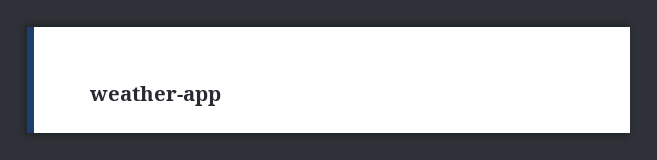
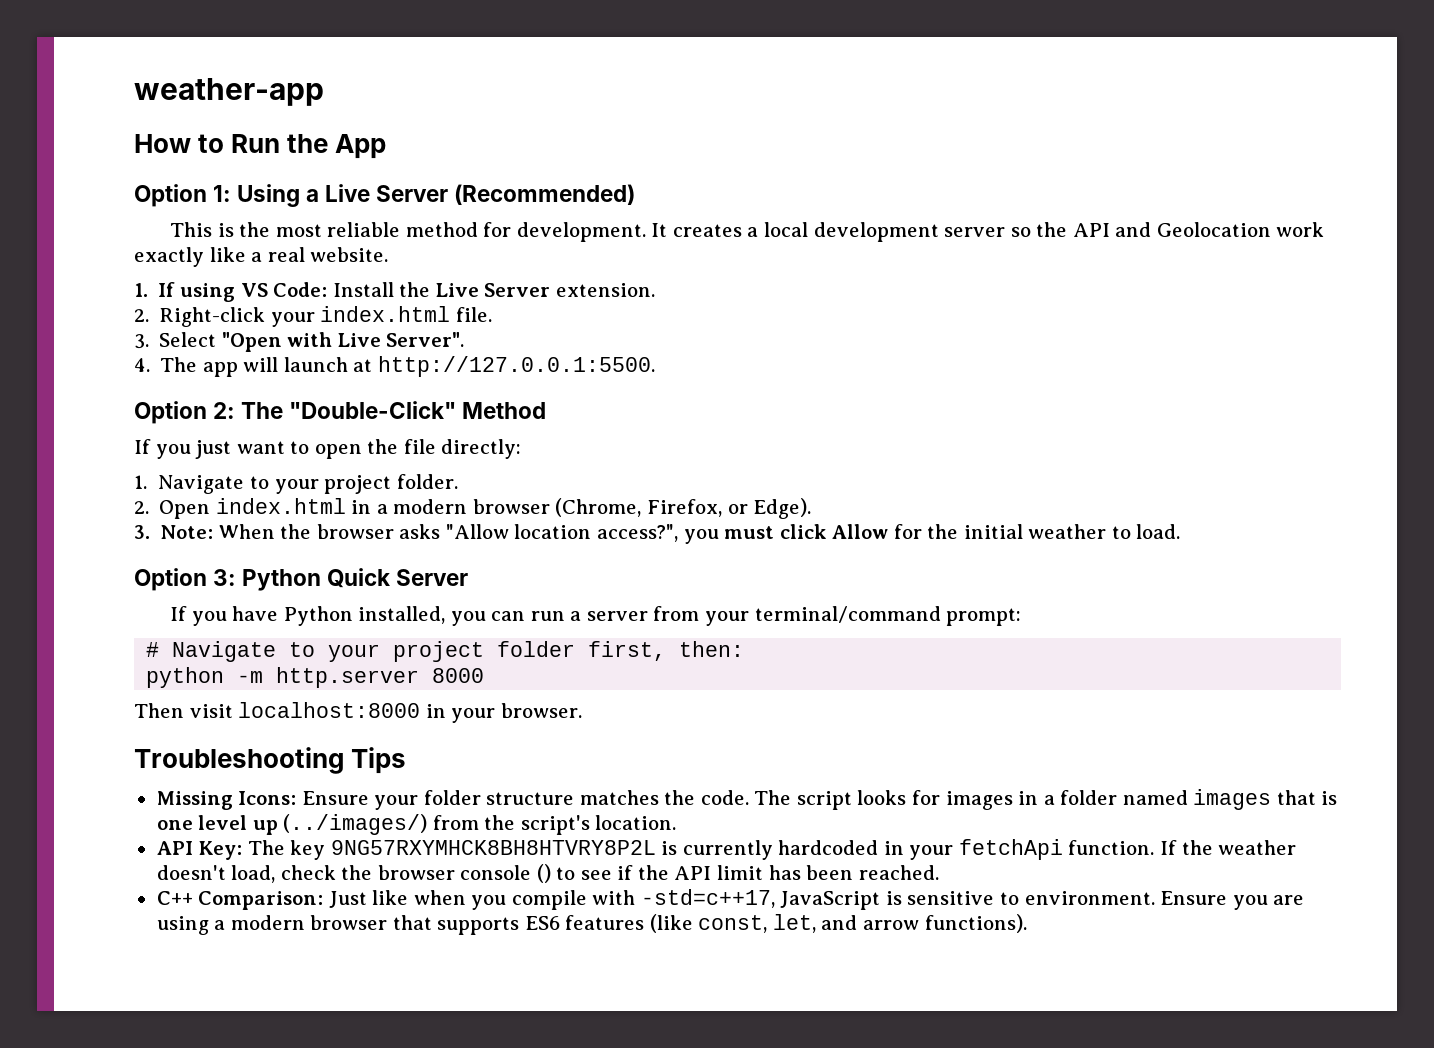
+ How to Run the App
+ Option 1: Using a Live Server (Recommended)
+ This is the most reliable method for development. It creates a local development server so the API and Geolocation work exactly like a real website.
+ 1. If using VS Code: Install the Live Server extension.
+ 2. Right-click your index.html file.
+ 3. Select "Open with Live Server".
+ 4. The app will launch at http://127.0.0.1:5500.
+ Option 2: The "Double-Click" Method
+ If you just want to open the file directly:
+ 1. Navigate to your project folder.
+ 2. Open index.html in a modern browser (Chrome, Firefox, or Edge).
+ 3. Note: When the browser asks "Allow location access?", you must click Allow for the initial weather to load.
+ Option 3: Python Quick Server
+ If you have Python installed, you can run a server from your terminal/command prompt:
+ # Navigate to your project folder first, then:
+ python -m http.server 8000
+ Then visit localhost:8000 in your browser.
+ Troubleshooting Tips
+ Missing Icons: Ensure your folder structure matches the code. The script looks for images in a folder named images that is one level up (../images/) from the script's location.
+ API Key: The key 9NG57RXYMHCK8BH8HTVRY8P2L is currently hardcoded in your fetchApi function. If the weather doesn't load, check the browser console () to see if the API limit has been reached.
+ C++ Comparison: Just like when you compile with -std=c++17, JavaScript is sensitive to environment. Ensure you are using a modern browser that supports ES6 features (like const, let, and arrow functions).

